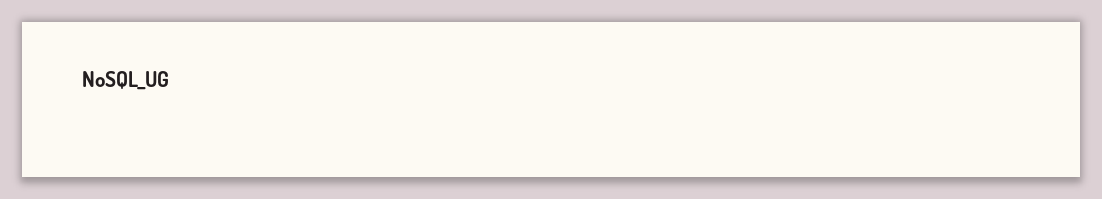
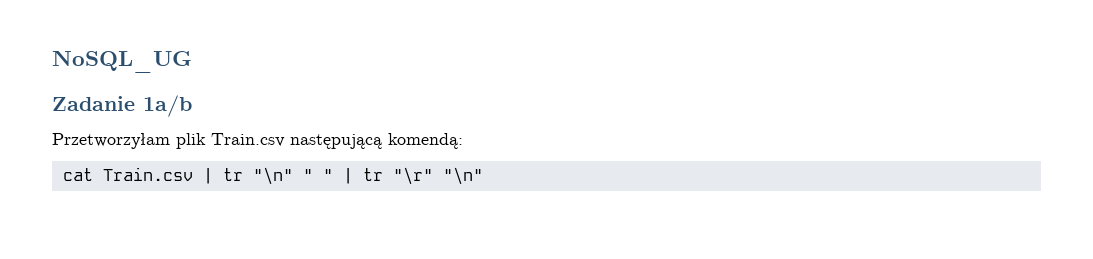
+ Zadanie 1a/b
+ Przetworzyłam plik Train.csv następującą komendą:
+ cat Train.csv | tr "\n" " " | tr "\r" "\n"

